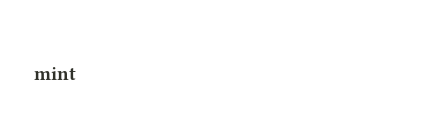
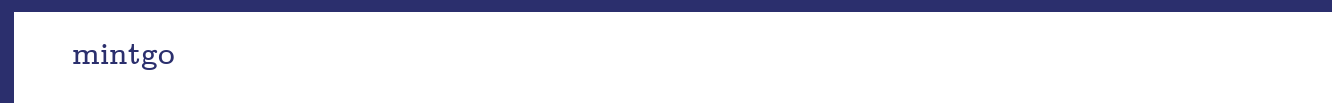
- mint
+ mintgo

